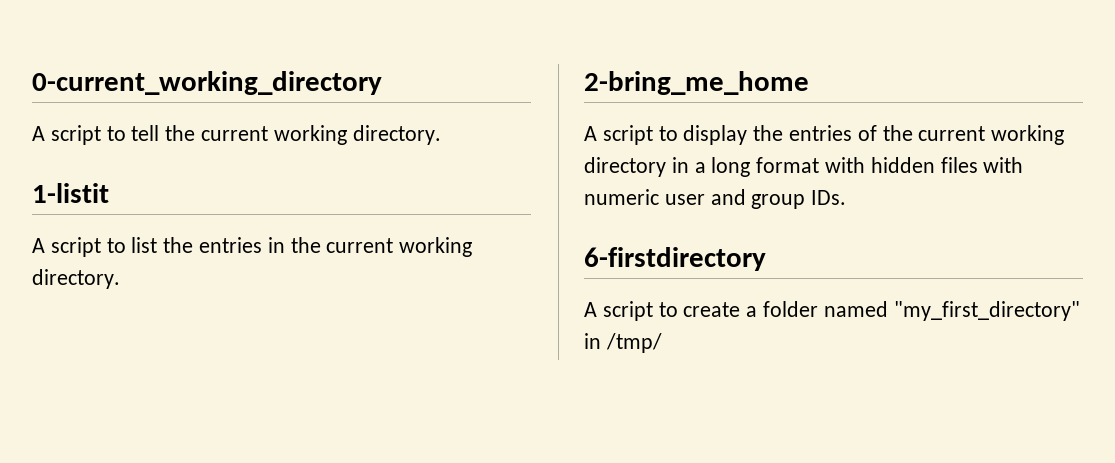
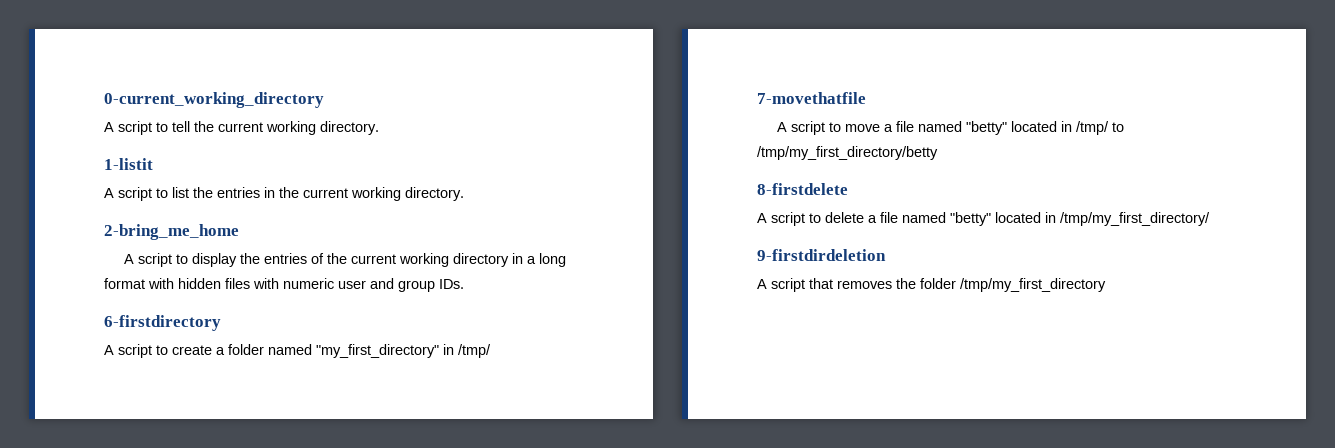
+ 7-movethatfile
+ A script to move a file named "betty" located in /tmp/ to /tmp/my_first_directory/betty
+ 8-firstdelete
+ A script to delete a file named "betty" located in /tmp/my_first_directory/
+ 9-firstdirdeletion
+ A script that removes the folder /tmp/my_first_directory

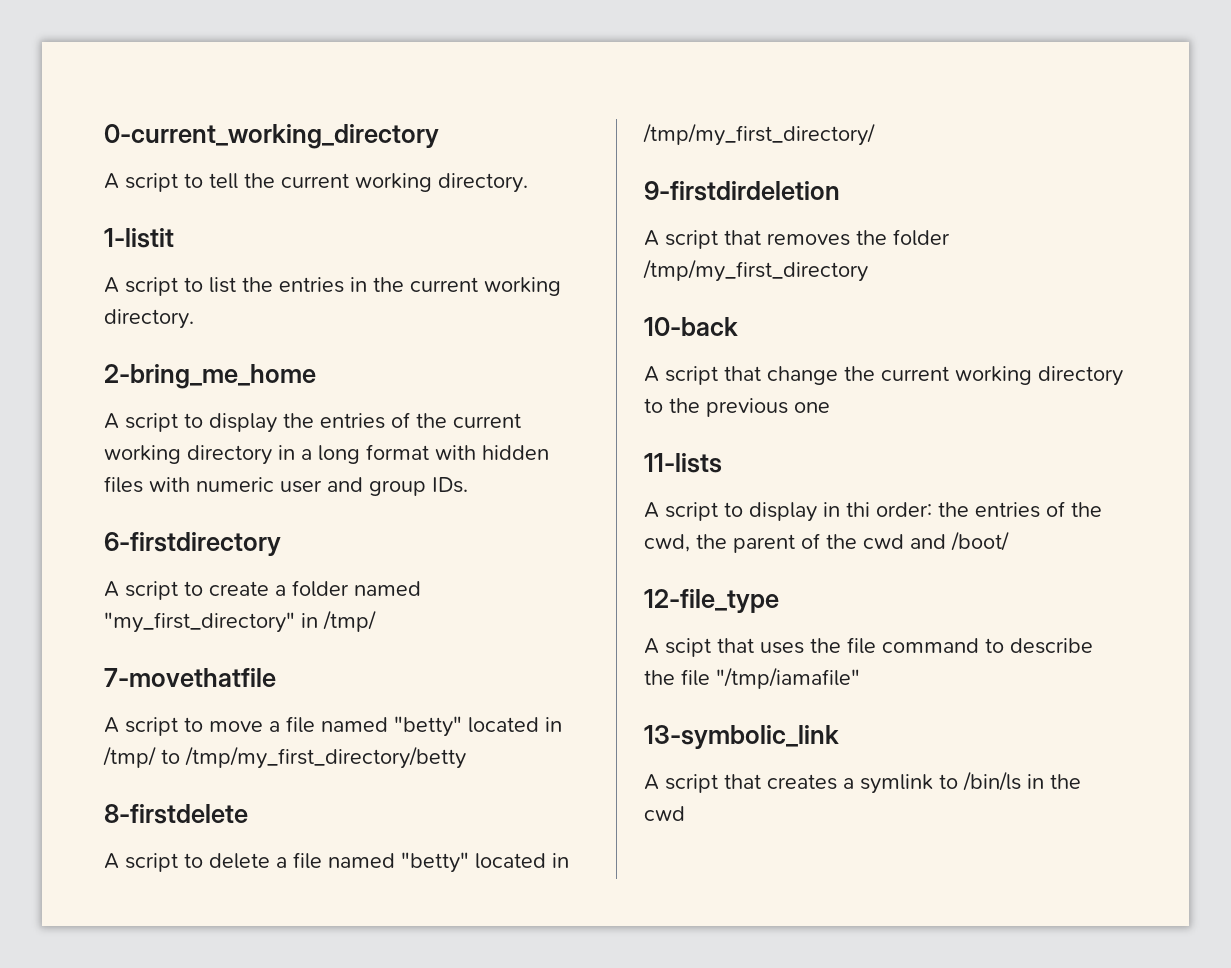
+ 10-back
+ A script that change the current working directory to the previous one
+ 11-lists
+ A script to display in thi order: the entries of the cwd, the parent of the cwd and /boot/
+ 12-file_type
+ A scipt that uses the file command to describe the file "/tmp/iamafile"
+ 13-symbolic_link
+ A script that creates a symlink to /bin/ls in the cwd

